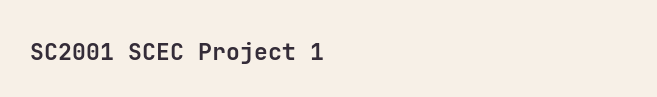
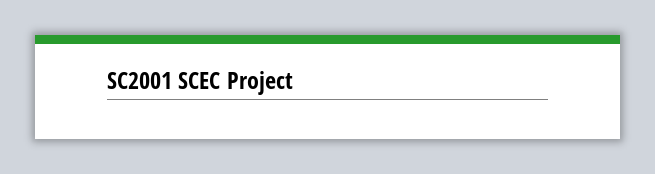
- SC2001 SCEC Project 1
+ SC2001 SCEC Project

